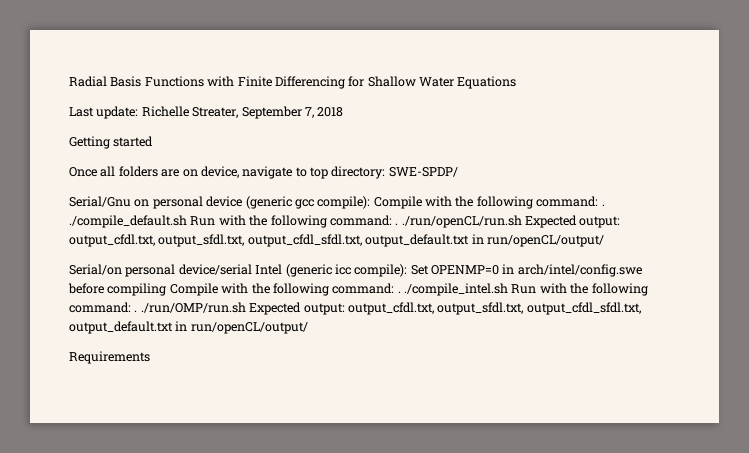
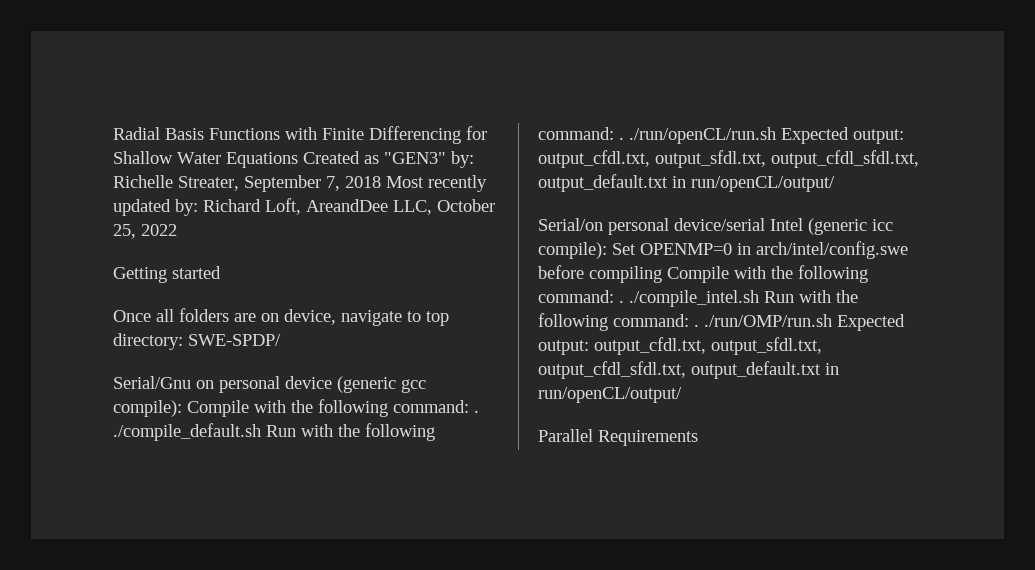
- Radial Basis Functions with Finite Differencing for Shallow Water Equations
- Last update: Richelle Streater, September 7, 2018
+ Radial Basis Functions with Finite Differencing for Shallow Water Equations Created as "GEN3" by: Richelle Streater, September 7, 2018 Most recently updated by: Richard Loft, AreandDee LLC, October 25, 2022
- Requirements
+ Parallel Requirements

